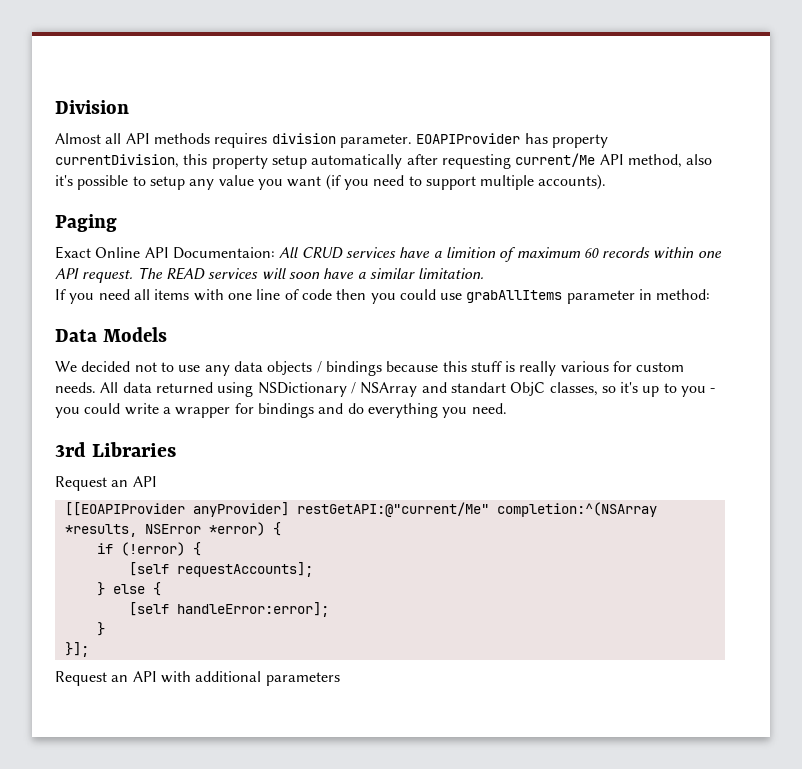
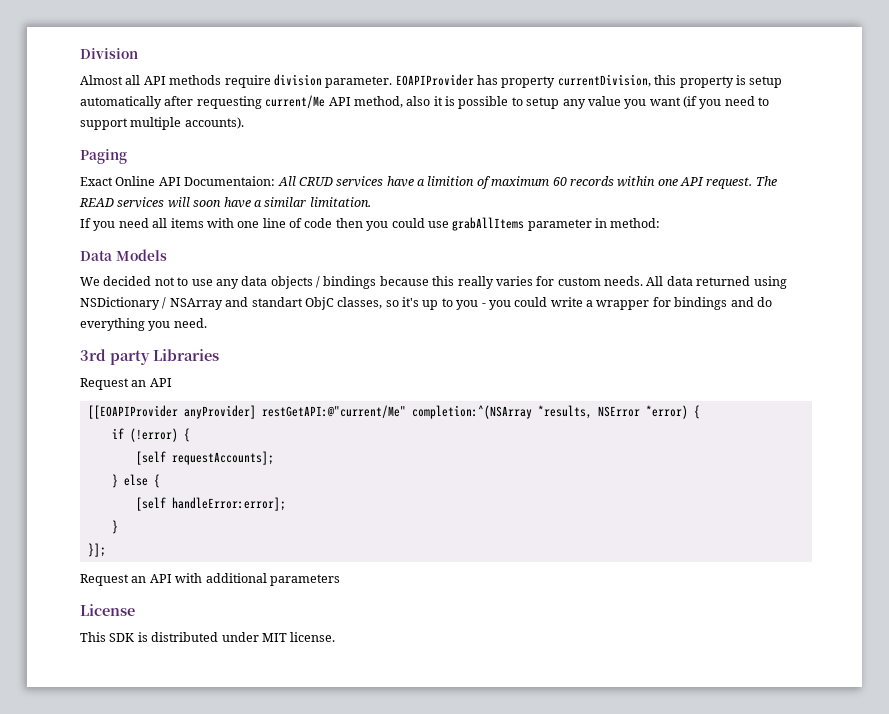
- Almost all API methods requires division parameter.
+ Almost all API methods require division parameter.
- EOAPIProvider has property currentDivision, this property setup automatically after requesting current/Me API method, also it's possible to setup any value you want (if you need to support multiple accounts).
+ EOAPIProvider has property currentDivision, this property is setup automatically after requesting current/Me API method, also it is possible to setup any value you want (if you need to support multiple accounts).
- We decided not to use any data objects / bindings because this stuff is really various for custom needs.
+ We decided not to use any data objects / bindings because this really varies for custom needs.
- 3rd Libraries
+ 3rd party Libraries
+ License
+ This SDK is distributed under MIT license.

